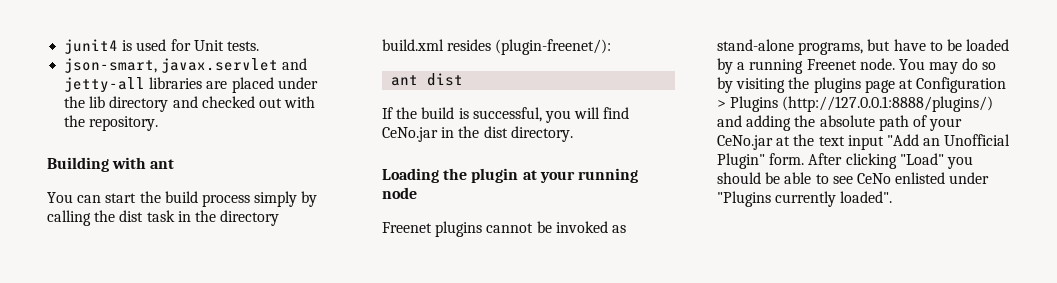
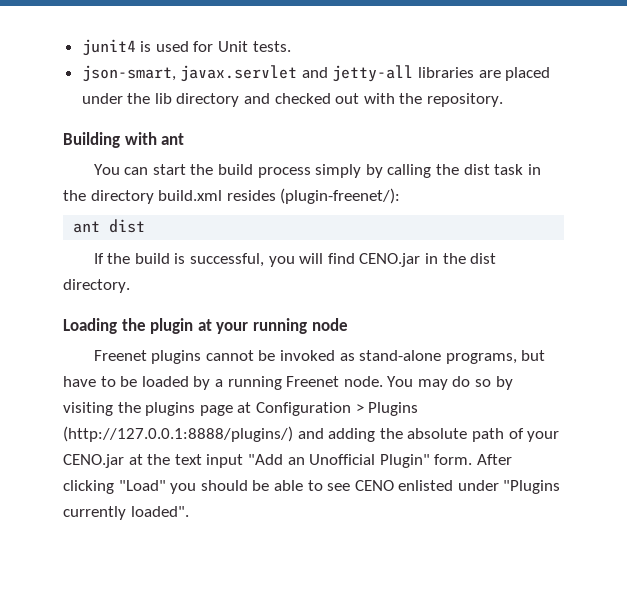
- If the build is successful, you will find CeNo.jar in the dist directory.
+ If the build is successful, you will find CENO.jar in the dist directory.
- You may do so by visiting the plugins page at Configuration > Plugins (http://127.0.0.1:8888/plugins/) and adding the absolute path of your CeNo.jar at the text input "Add an Unofficial Plugin" form.
+ You may do so by visiting the plugins page at Configuration > Plugins (http://127.0.0.1:8888/plugins/) and adding the absolute path of your CENO.jar at the text input "Add an Unofficial Plugin" form.
- After clicking "Load" you should be able to see CeNo enlisted under "Plugins currently loaded".
+ After clicking "Load" you should be able to see CENO enlisted under "Plugins currently loaded".

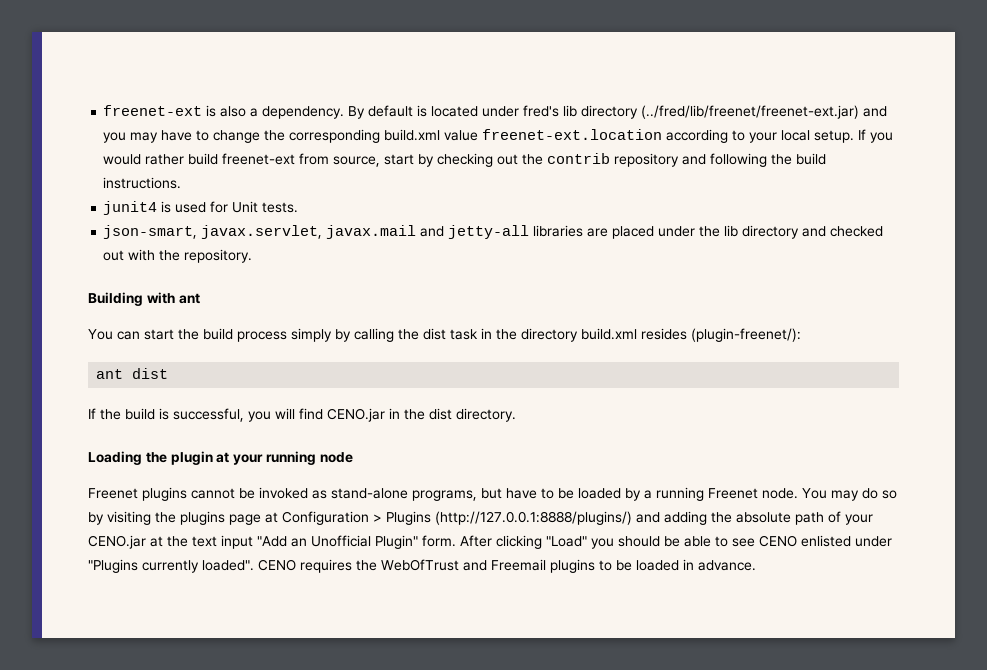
+ freenet-ext is also a dependency. By default is located under fred's lib directory (../fred/lib/freenet/freenet-ext.jar) and you may have to change the corresponding build.xml value freenet-ext.location according to your local setup. If you would rather build freenet-ext from source, start by checking out the contrib repository and following the build instructions.
- json-smart, javax.servlet and jetty-all libraries are placed under the lib directory and checked out with the repository.
+ json-smart, javax.servlet, javax.mail and jetty-all libraries are placed under the lib directory and checked out with the repository.
+ CENO requires the WebOfTrust and Freemail plugins to be loaded in advance.

